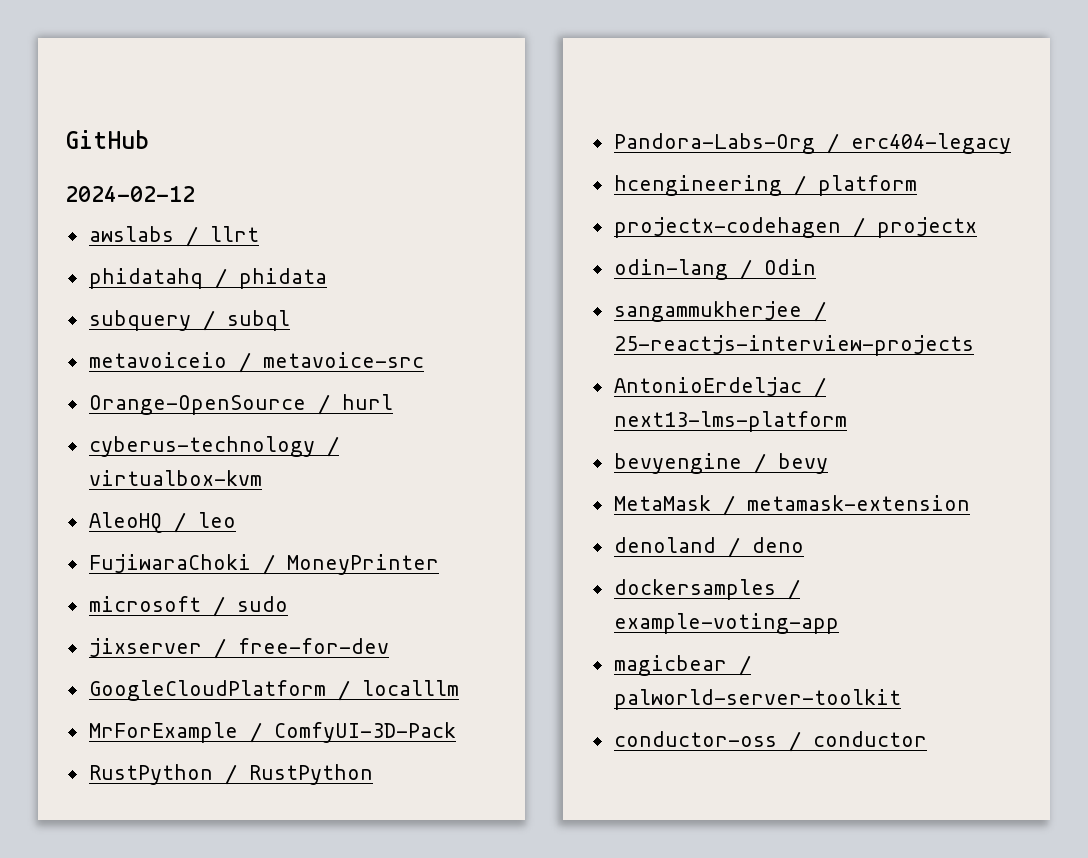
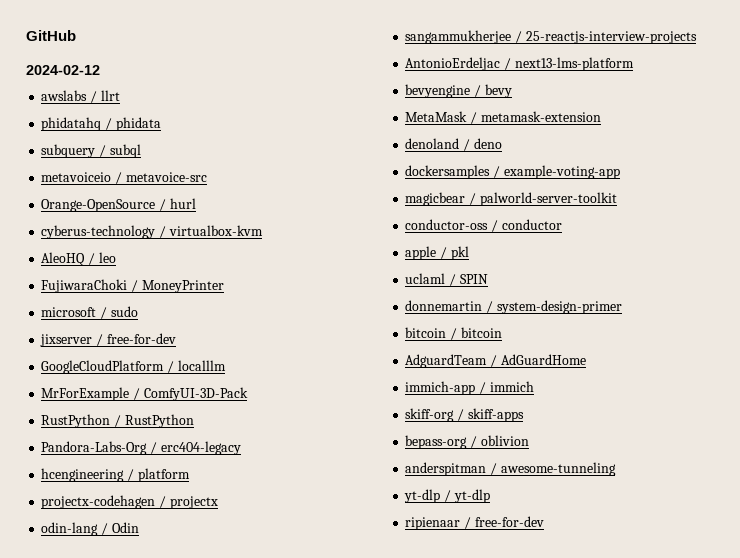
+ apple / pkl
+ uclaml / SPIN
+ donnemartin / system-design-primer
+ bitcoin / bitcoin
+ AdguardTeam / AdGuardHome
+ immich-app / immich
+ skiff-org / skiff-apps
+ bepass-org / oblivion
+ anderspitman / awesome-tunneling
+ yt-dlp / yt-dlp
+ ripienaar / free-for-dev

